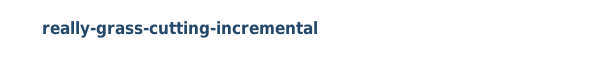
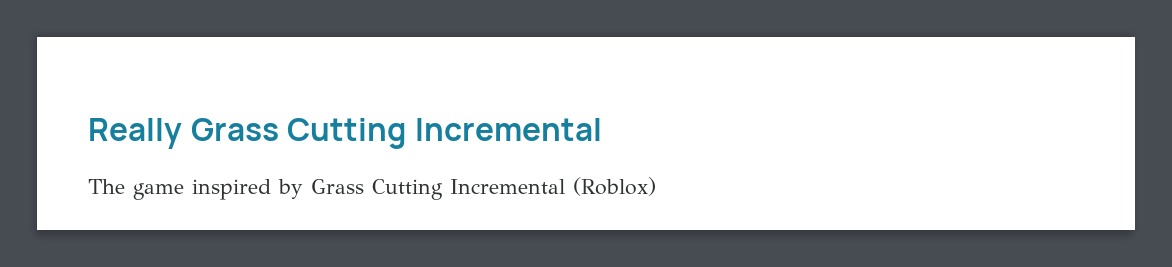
- really-grass-cutting-incremental
+ Really Grass Cutting Incremental
+ The game inspired by Grass Cutting Incremental (Roblox)

